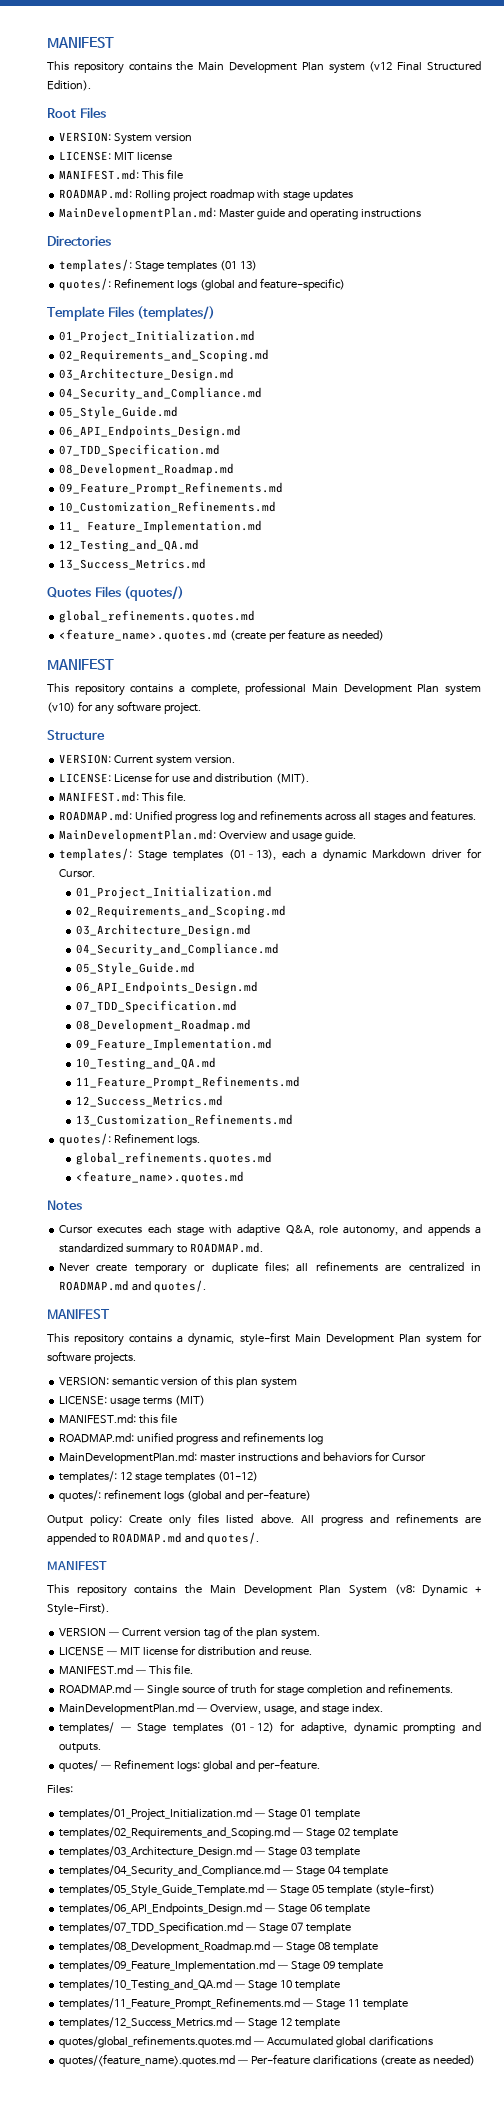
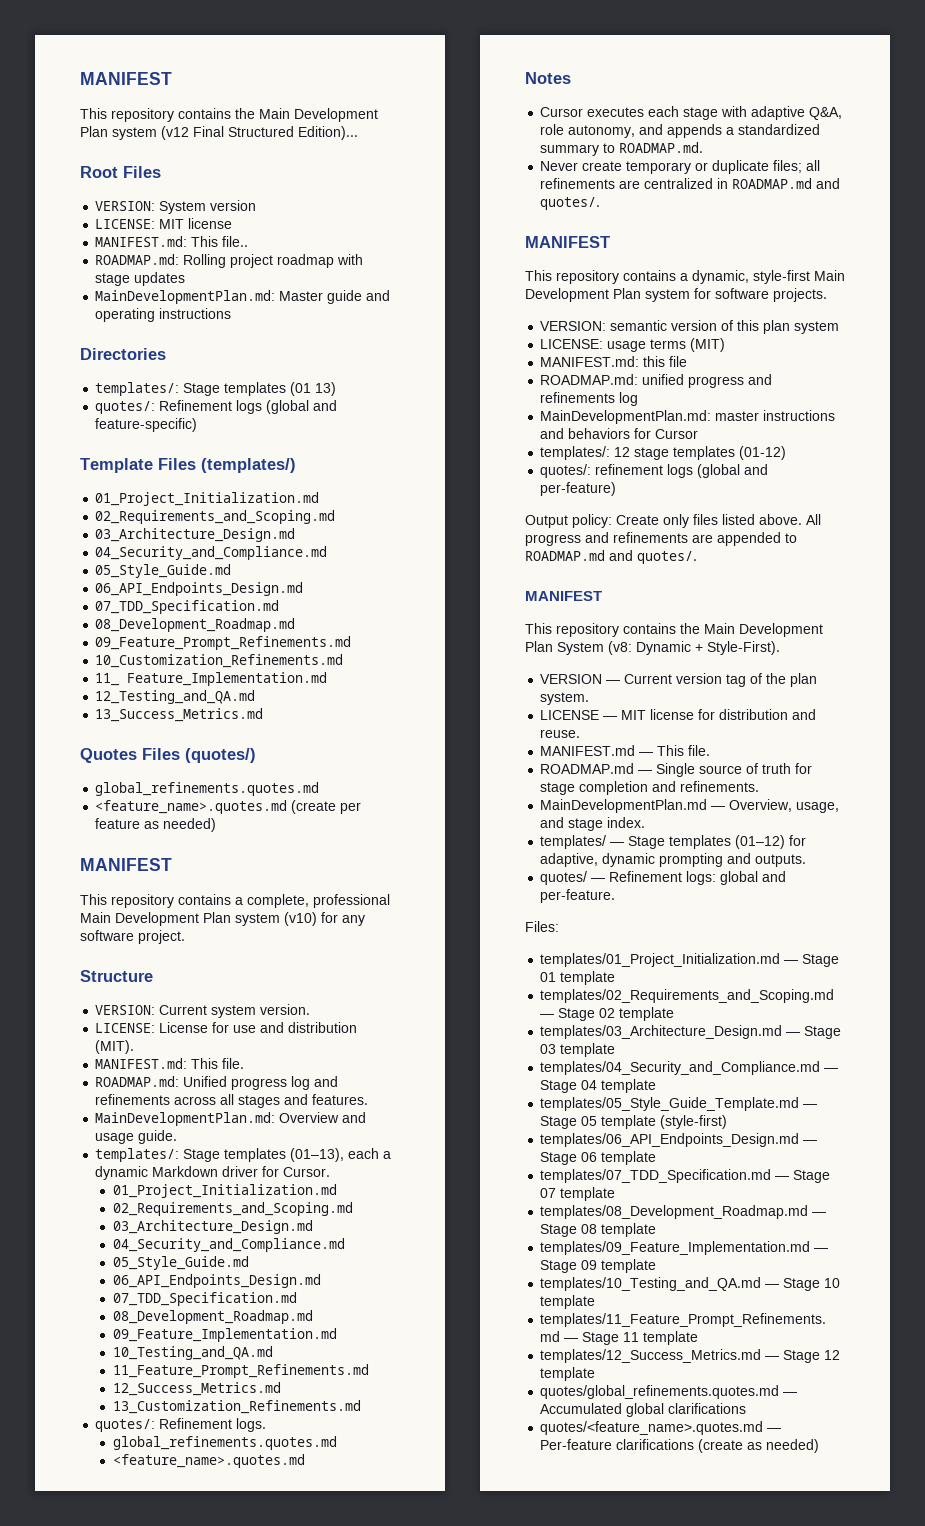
- This repository contains the Main Development Plan system (v12 Final Structured Edition).
+ This repository contains the Main Development Plan system (v12 Final Structured Edition)...
- MANIFEST.md: This file
+ MANIFEST.md: This file..

